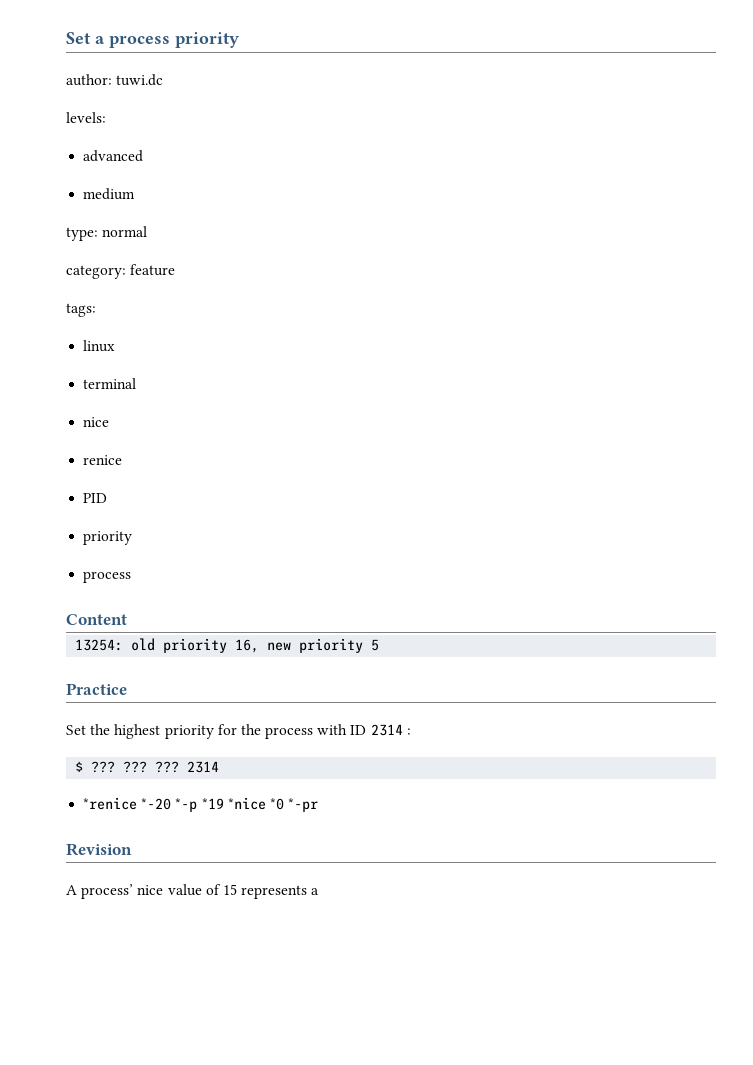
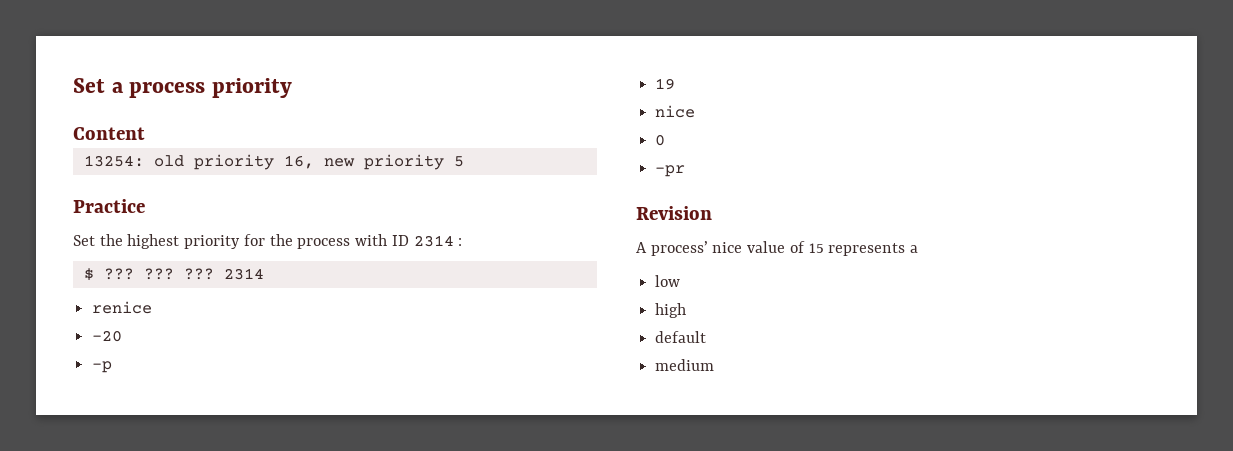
- author: tuwi.dc
- levels:
- advanced
- medium
- type: normal
- category: feature
- tags:
- linux
- terminal
- nice
- renice
- PID
- priority
- process
- *renice *-20 *-p *19 *nice *0 *-pr
+ renice
+ -20
+ -p
+ 19
+ nice
+ 0
+ -pr
+ low
+ high
+ default
+ medium

